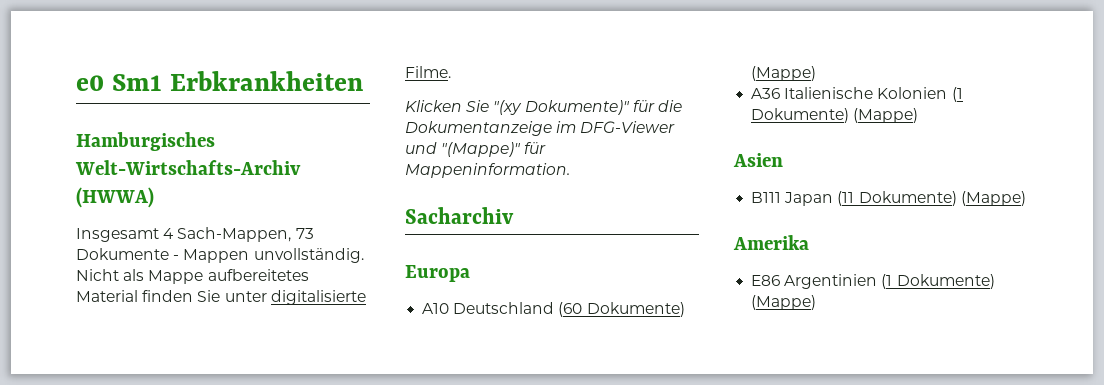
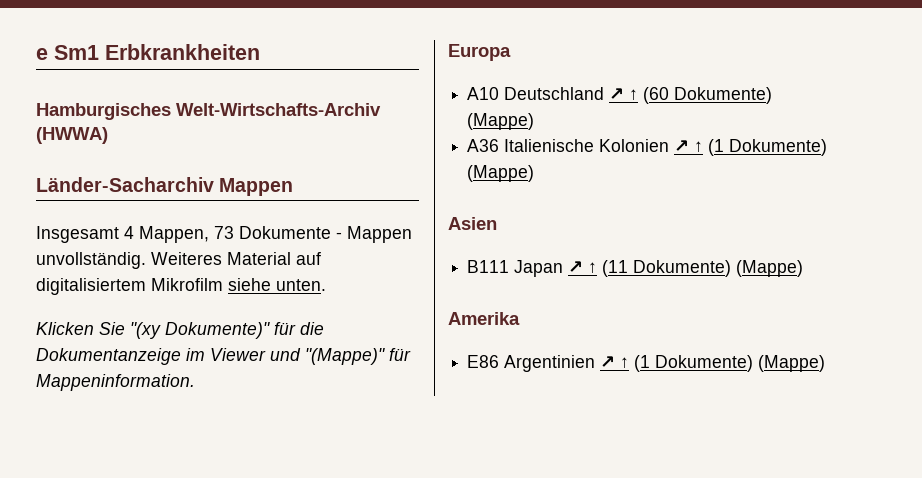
- e0 Sm1 Erbkrankheiten
+ e Sm1 Erbkrankheiten
+ Länder-Sacharchiv Mappen
- Insgesamt 4 Sach-Mappen, 73 Dokumente - Mappen unvollständig.
+ Insgesamt 4 Mappen, 73 Dokumente - Mappen unvollständig.
- Nicht als Mappe aufbereitetes Material finden Sie unter digitalisierte Filme.
+ Weiteres Material auf digitalisiertem Mikrofilm siehe unten.
- Klicken Sie "(xy Dokumente)" für die Dokumentanzeige im DFG-Viewer und "(Mappe)" für Mappeninformation.
+ Klicken Sie "(xy Dokumente)" für die Dokumentanzeige im Viewer und "(Mappe)" für Mappeninformation.
- Sacharchiv
- A10 Deutschland (60 Dokumente) (Mappe)
+ A10 Deutschland ↗ ↑ (60 Dokumente) (Mappe)
- A36 Italienische Kolonien (1 Dokumente) (Mappe)
+ A36 Italienische Kolonien ↗ ↑ (1 Dokumente) (Mappe)
- B111 Japan (11 Dokumente) (Mappe)
+ B111 Japan ↗ ↑ (11 Dokumente) (Mappe)
- E86 Argentinien (1 Dokumente) (Mappe)
+ E86 Argentinien ↗ ↑ (1 Dokumente) (Mappe)

